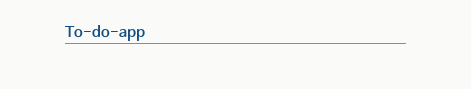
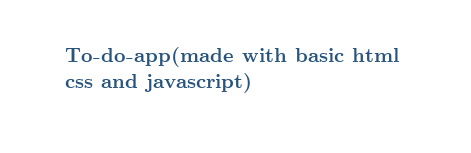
- To-do-app
+ To-do-app(made with basic html css and javascript)

